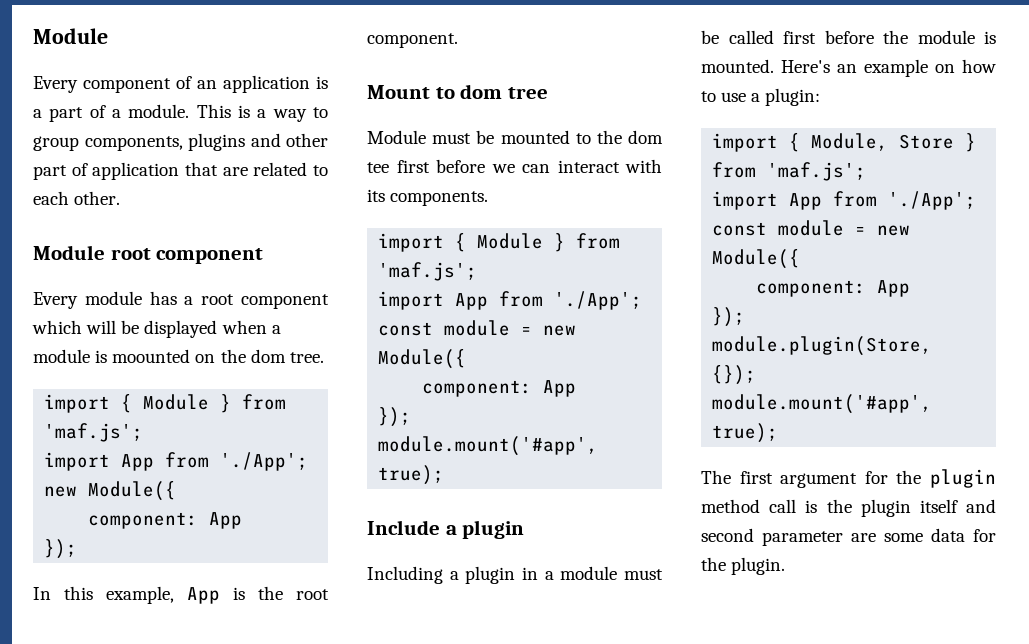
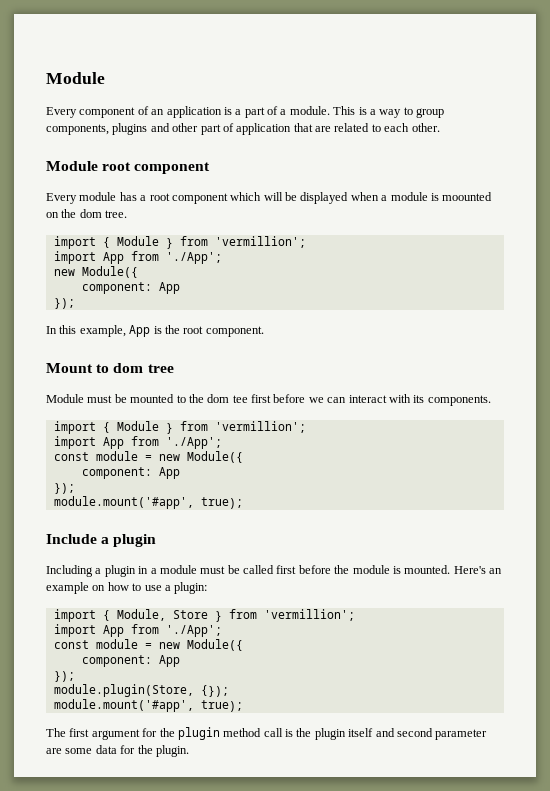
  Every module has a root component which will be displayed when a module is moounted on the dom tree.
- import { Module } from 'maf.js';
+ import { Module } from 'vermillion';
  Module must be mounted to the dom tee first before we can interact with its components.
- import { Module } from 'maf.js';
+ import { Module } from 'vermillion';
- import { Module, Store } from 'maf.js';
+ import { Module, Store } from 'vermillion';

